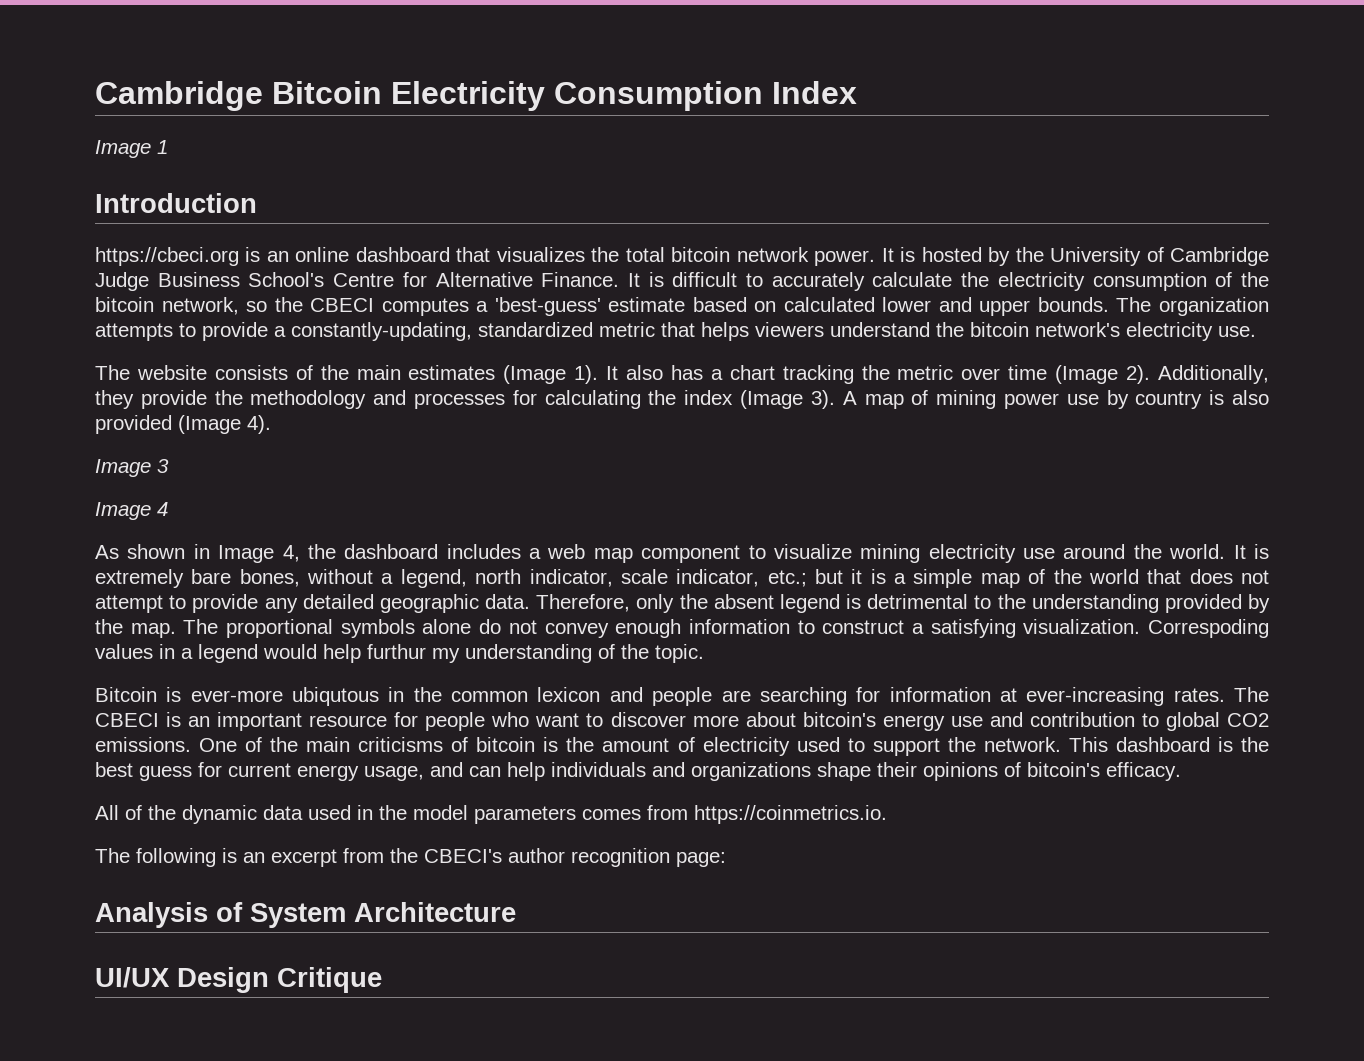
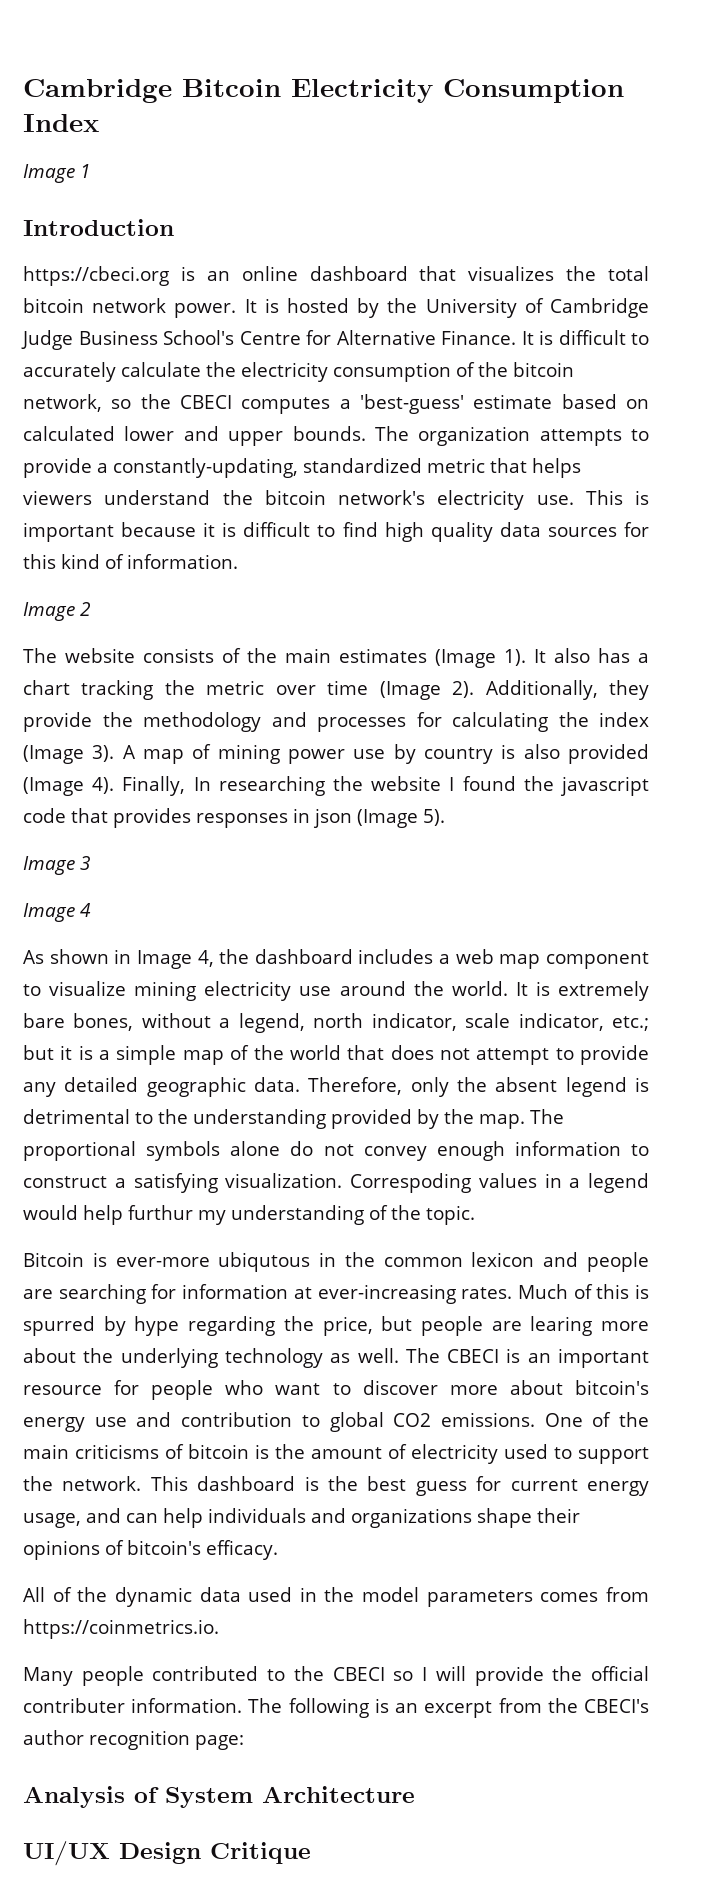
+ This is important because it is difficult to find high quality data sources for this kind of information.
+ Image 2
+ Finally, In researching the website I found the javascript code that provides responses in json (Image 5).
+ Much of this is spurred by hype regarding the price, but people are learing more about the underlying technology as well.
+ Many people contributed to the CBECI so I will provide the official contributer information.

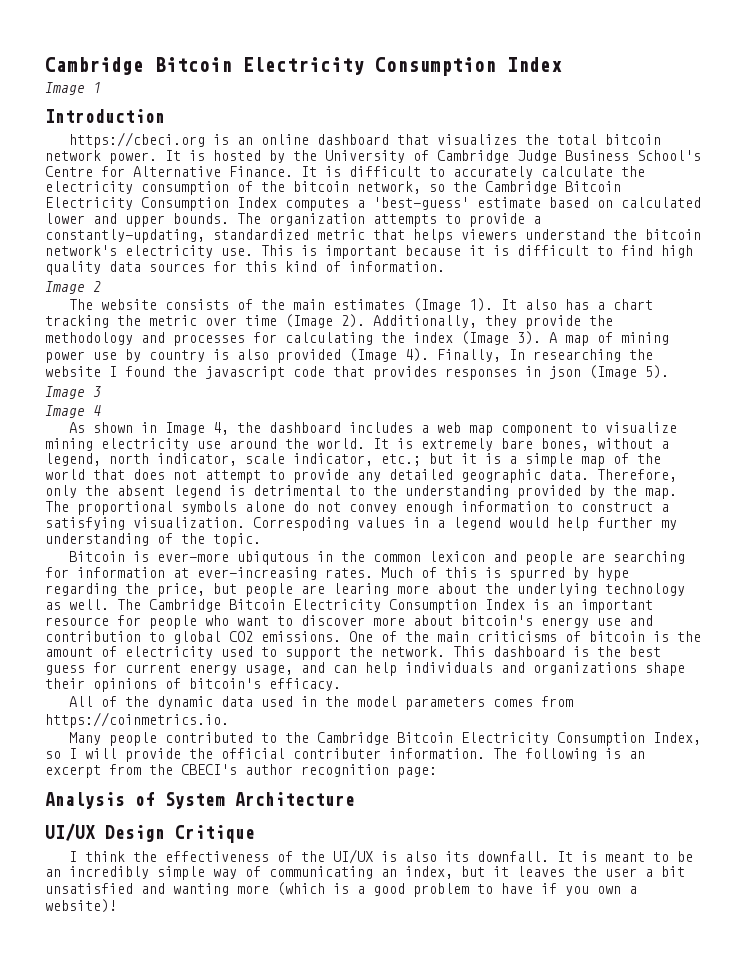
- It is difficult to accurately calculate the electricity consumption of the bitcoin network, so the CBECI computes a 'best-guess' estimate based on calculated lower and upper bounds.
+ It is difficult to accurately calculate the electricity consumption of the bitcoin network, so the Cambridge Bitcoin Electricity Consumption Index computes a 'best-guess' estimate based on calculated lower and upper bounds.
- Correspoding values in a legend would help furthur my understanding of the topic.
+ Correspoding values in a legend would help further my understanding of the topic.
- The CBECI is an important resource for people who want to discover more about bitcoin's energy use and contribution to global CO2 emissions.
+ The Cambridge Bitcoin Electricity Consumption Index is an important resource for people who want to discover more about bitcoin's energy use and contribution to global CO2 emissions.
- Many people contributed to the CBECI so I will provide the official contributer information.
+ Many people contributed to the Cambridge Bitcoin Electricity Consumption Index, so I will provide the official contributer information.
+ I think the effectiveness of the UI/UX is also its downfall. It is meant to be an incredibly simple way of communicating an index, but it leaves the user a bit unsatisfied and wanting more (which is a good problem to have if you own a website)!

